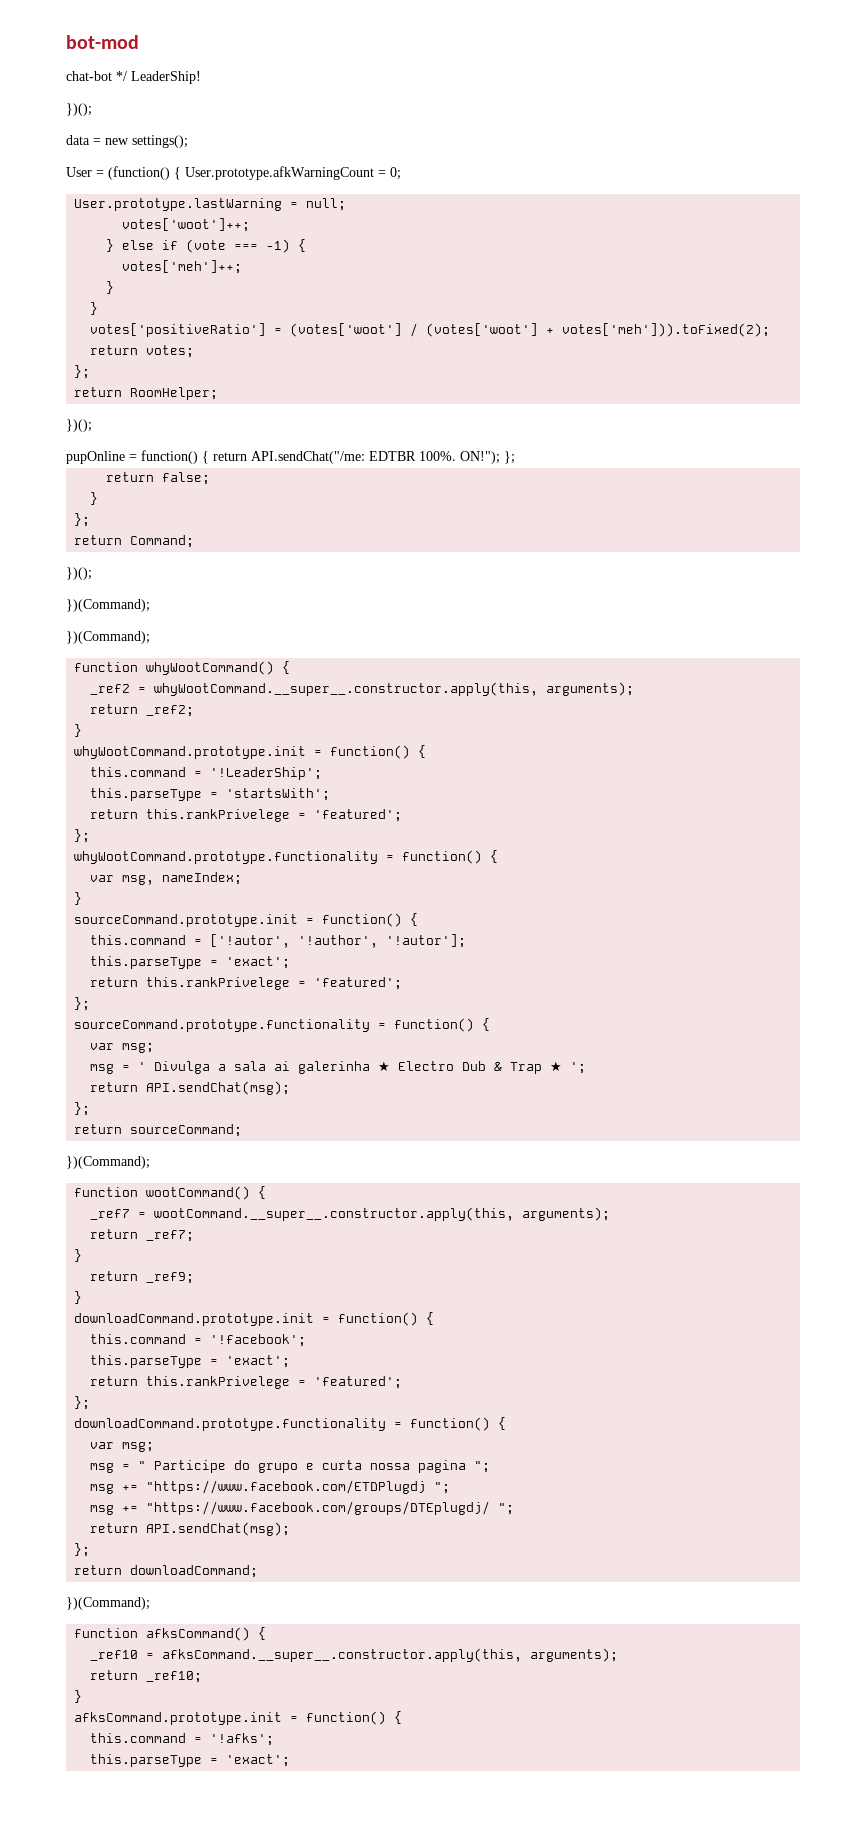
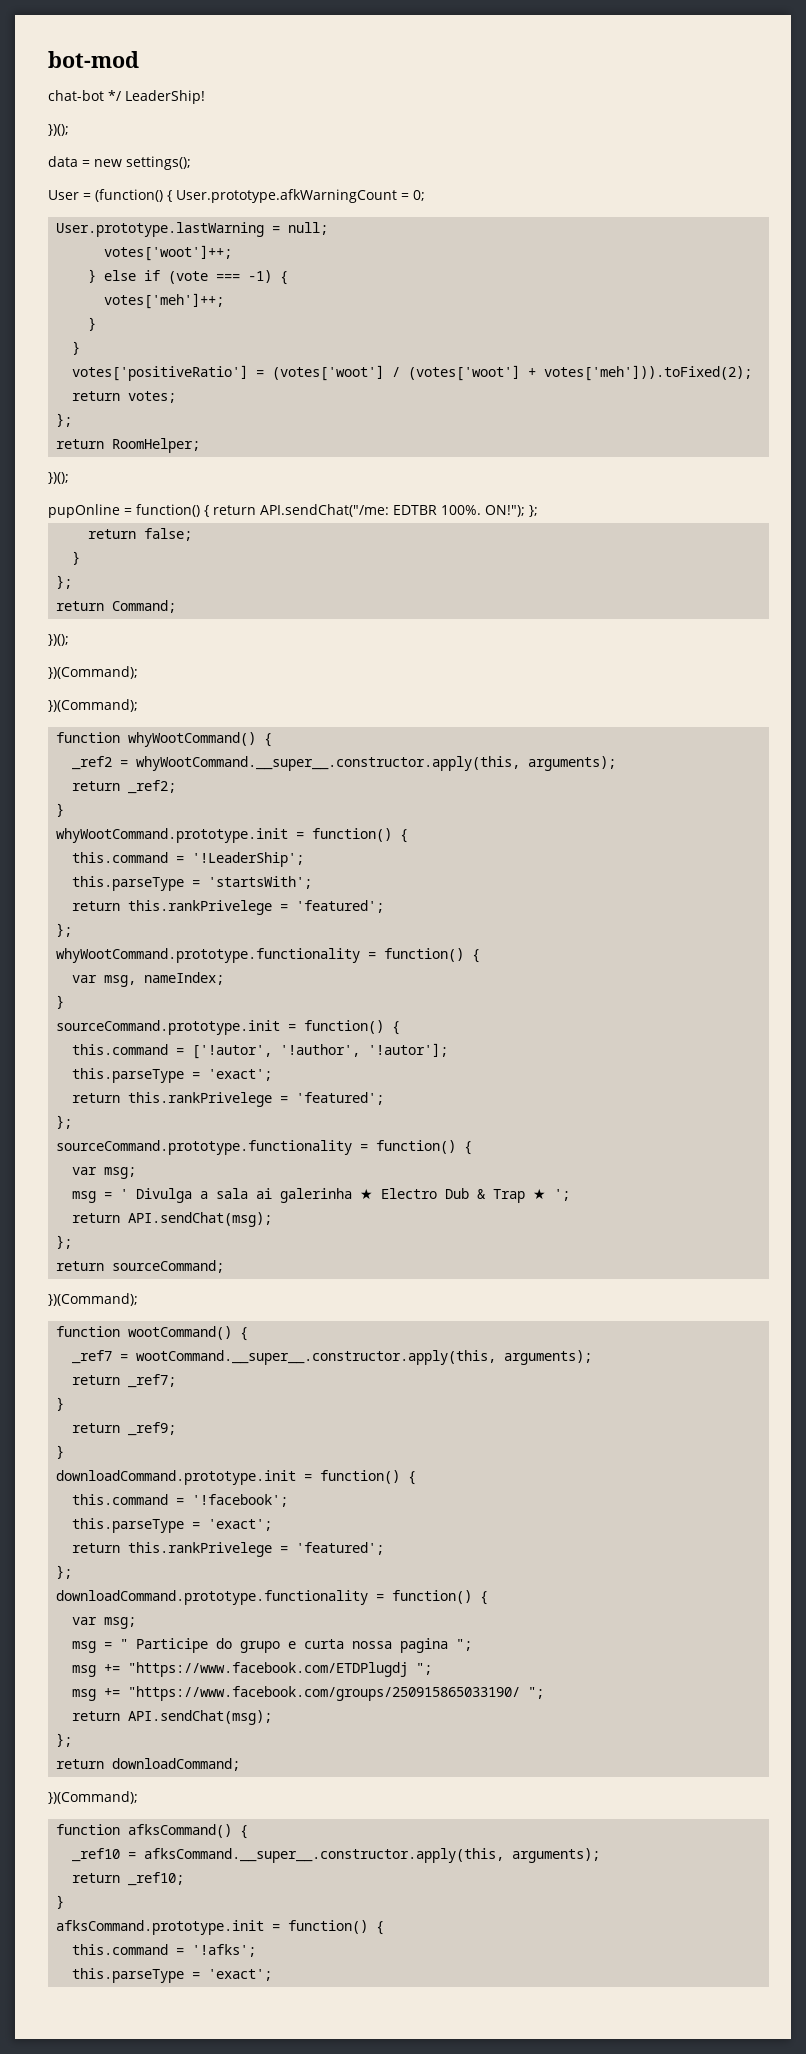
- msg += "https://www.facebook.com/groups/DTEplugdj/ ";
+ msg += "https://www.facebook.com/groups/250915865033190/ ";

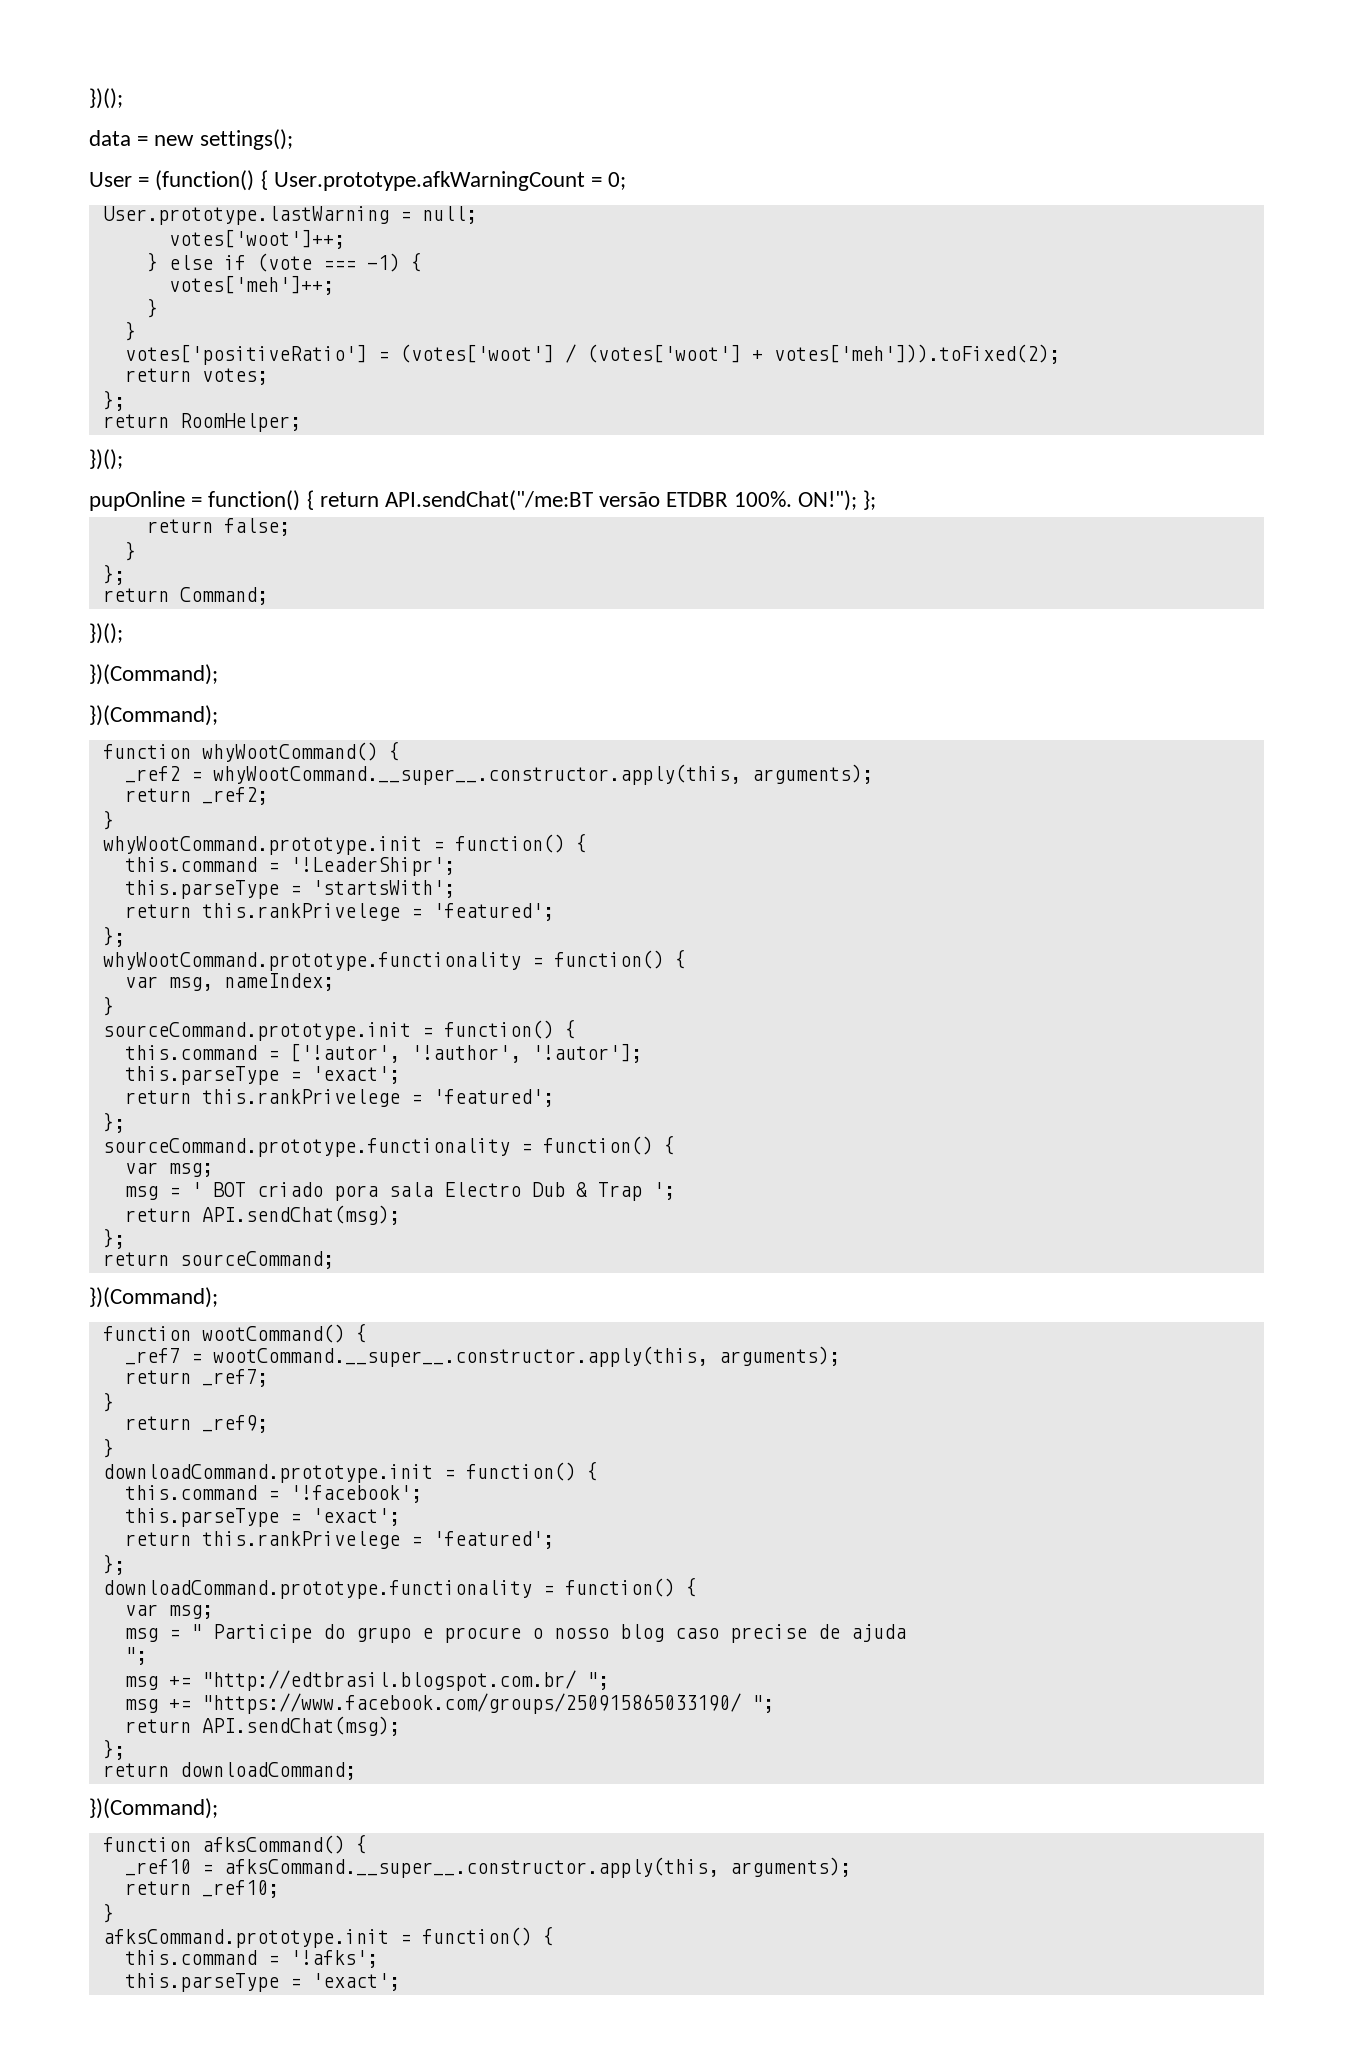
- bot-mod
- chat-bot */ LeaderShip!
- pupOnline = function() { return API.sendChat("/me: EDTBR 100%.
+ pupOnline = function() { return API.sendChat("/me:BT versão ETDBR 100%.
- this.command = '!LeaderShip';
+ this.command = '!LeaderShipr';
- msg = ' Divulga a sala ai galerinha ★ Electro Dub & Trap ★ ';
+ msg = ' BOT criado pora sala Electro Dub & Trap ';
- msg = " Participe do grupo e curta nossa pagina ";
- msg += "https://www.facebook.com/ETDPlugdj ";
+ msg = " Participe do grupo e procure o nosso blog caso precise de ajuda
+ ";
+ msg += "http://edtbrasil.blogspot.com.br/ ";

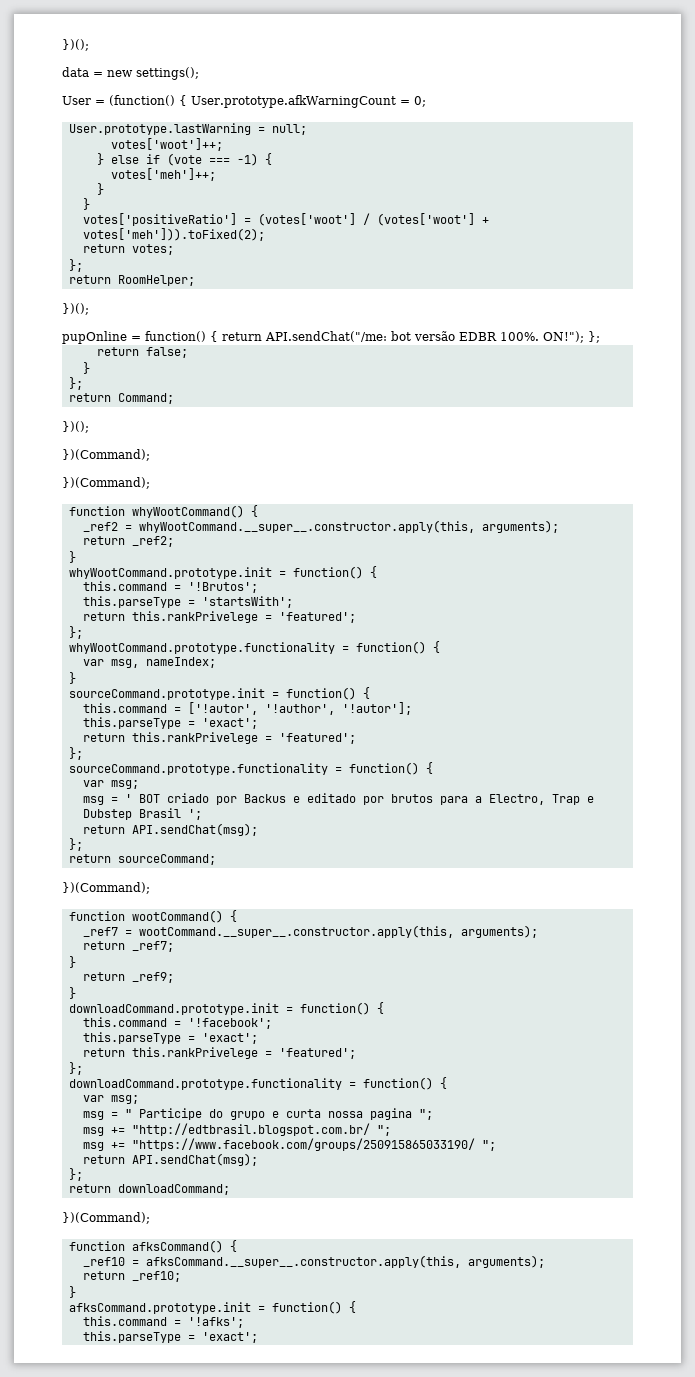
- pupOnline = function() { return API.sendChat("/me:BT versão ETDBR 100%.
+ pupOnline = function() { return API.sendChat("/me: bot versão EDBR 100%.
- this.command = '!LeaderShipr';
+ this.command = '!Brutos';
- msg = ' BOT criado pora sala Electro Dub & Trap ';
+ msg = ' BOT criado por Backus e editado por brutos para a Electro, Trap e Dubstep Brasil ';
- msg = " Participe do grupo e procure o nosso blog caso precise de ajuda
- ";
+ msg = " Participe do grupo e curta nossa pagina ";

